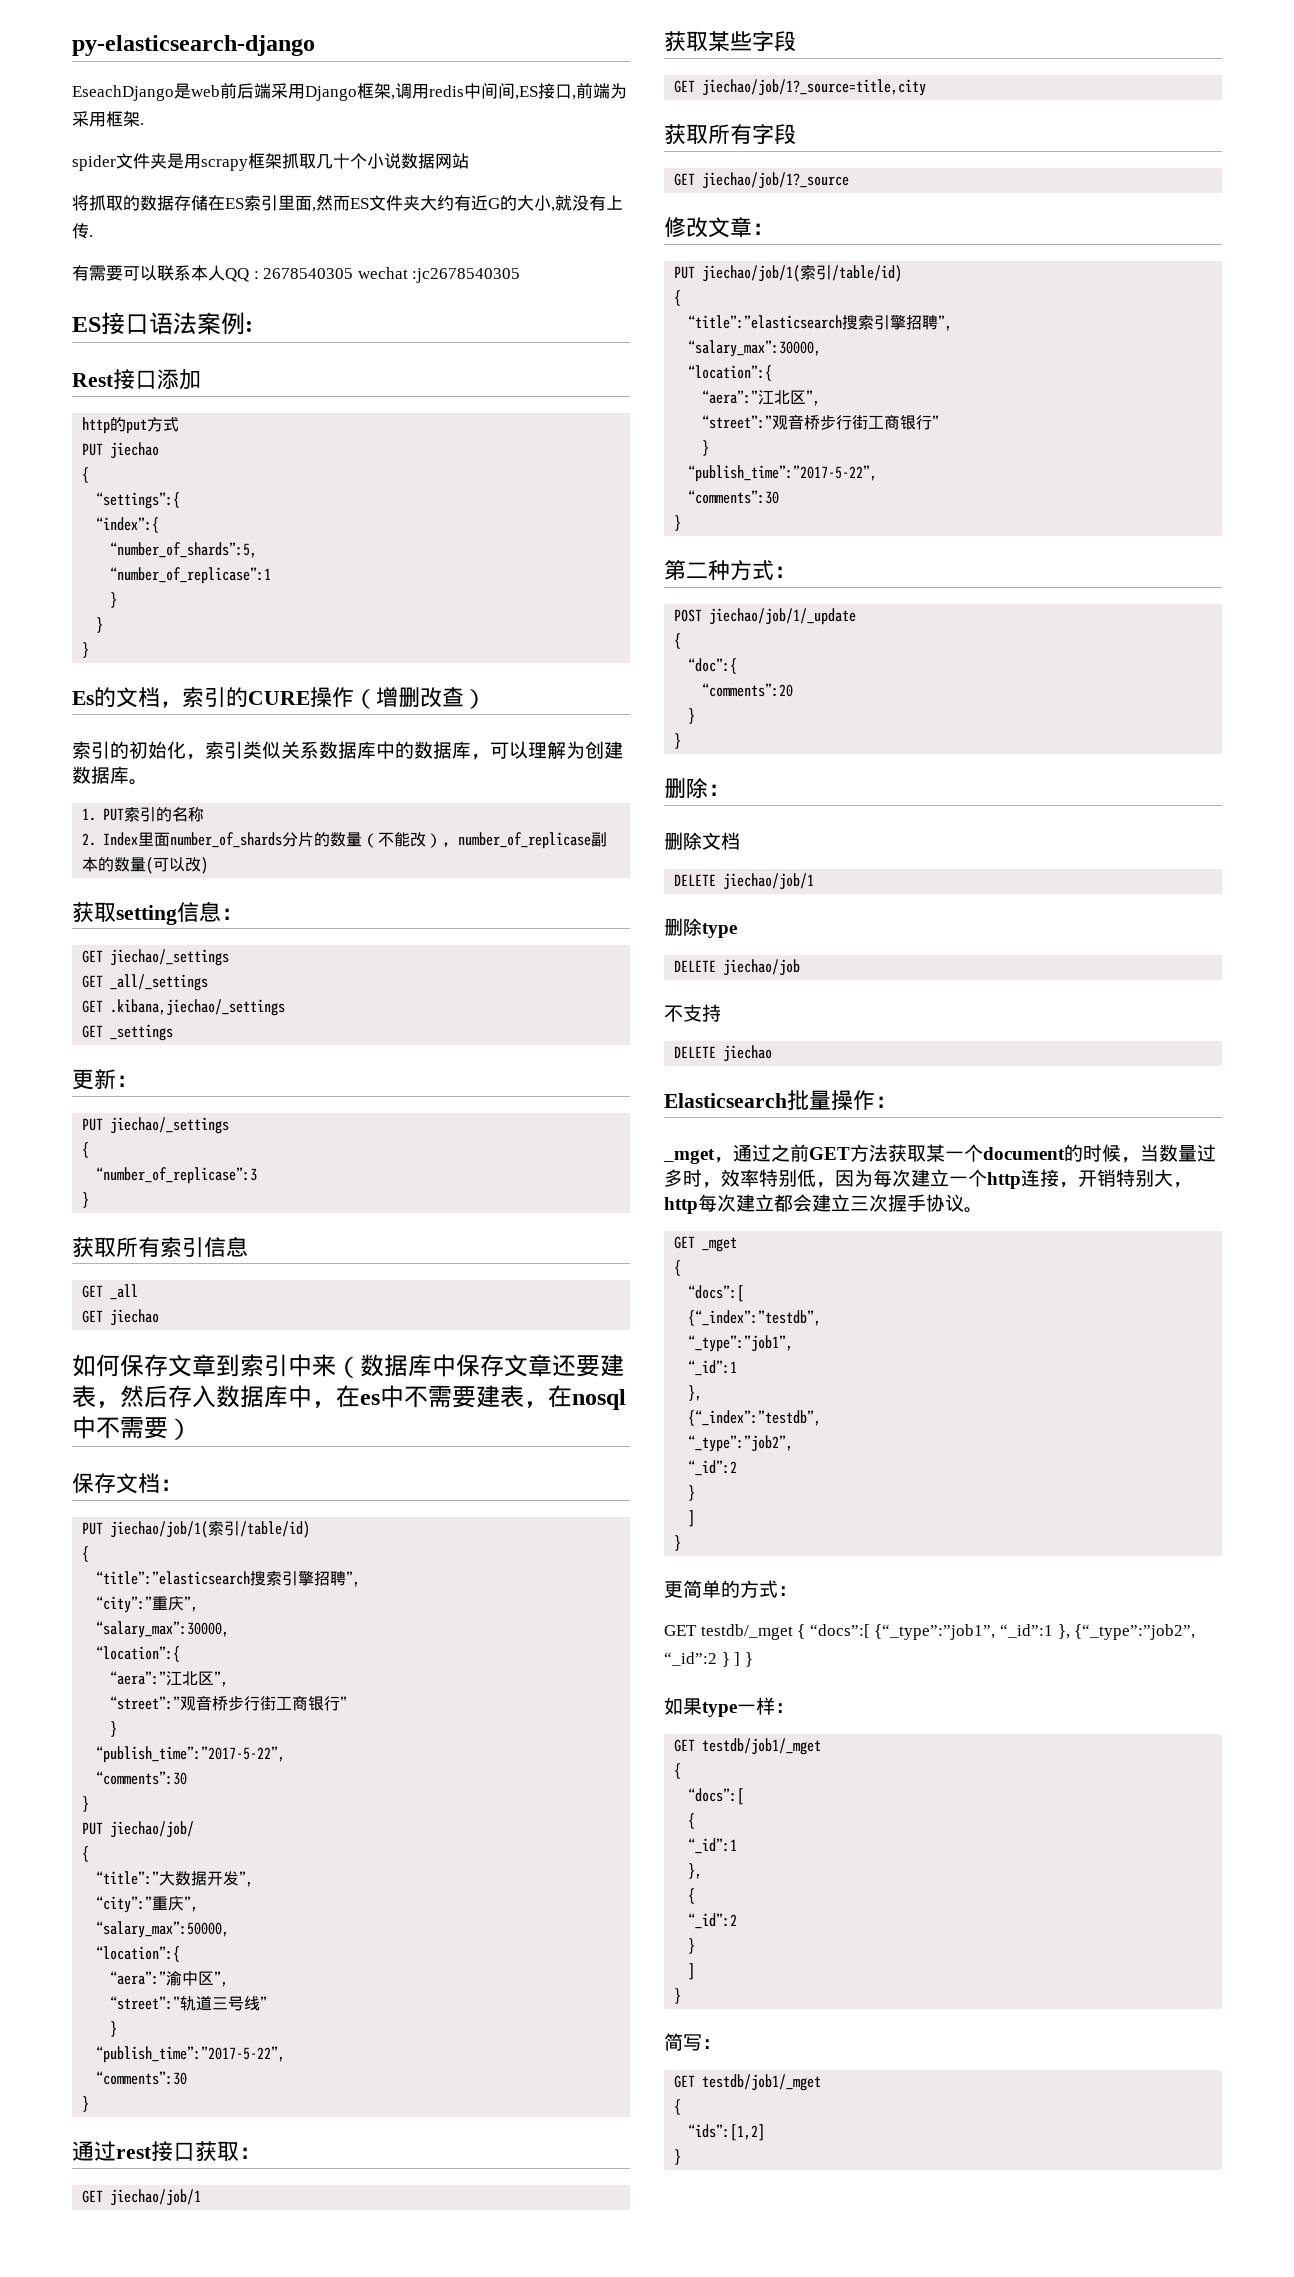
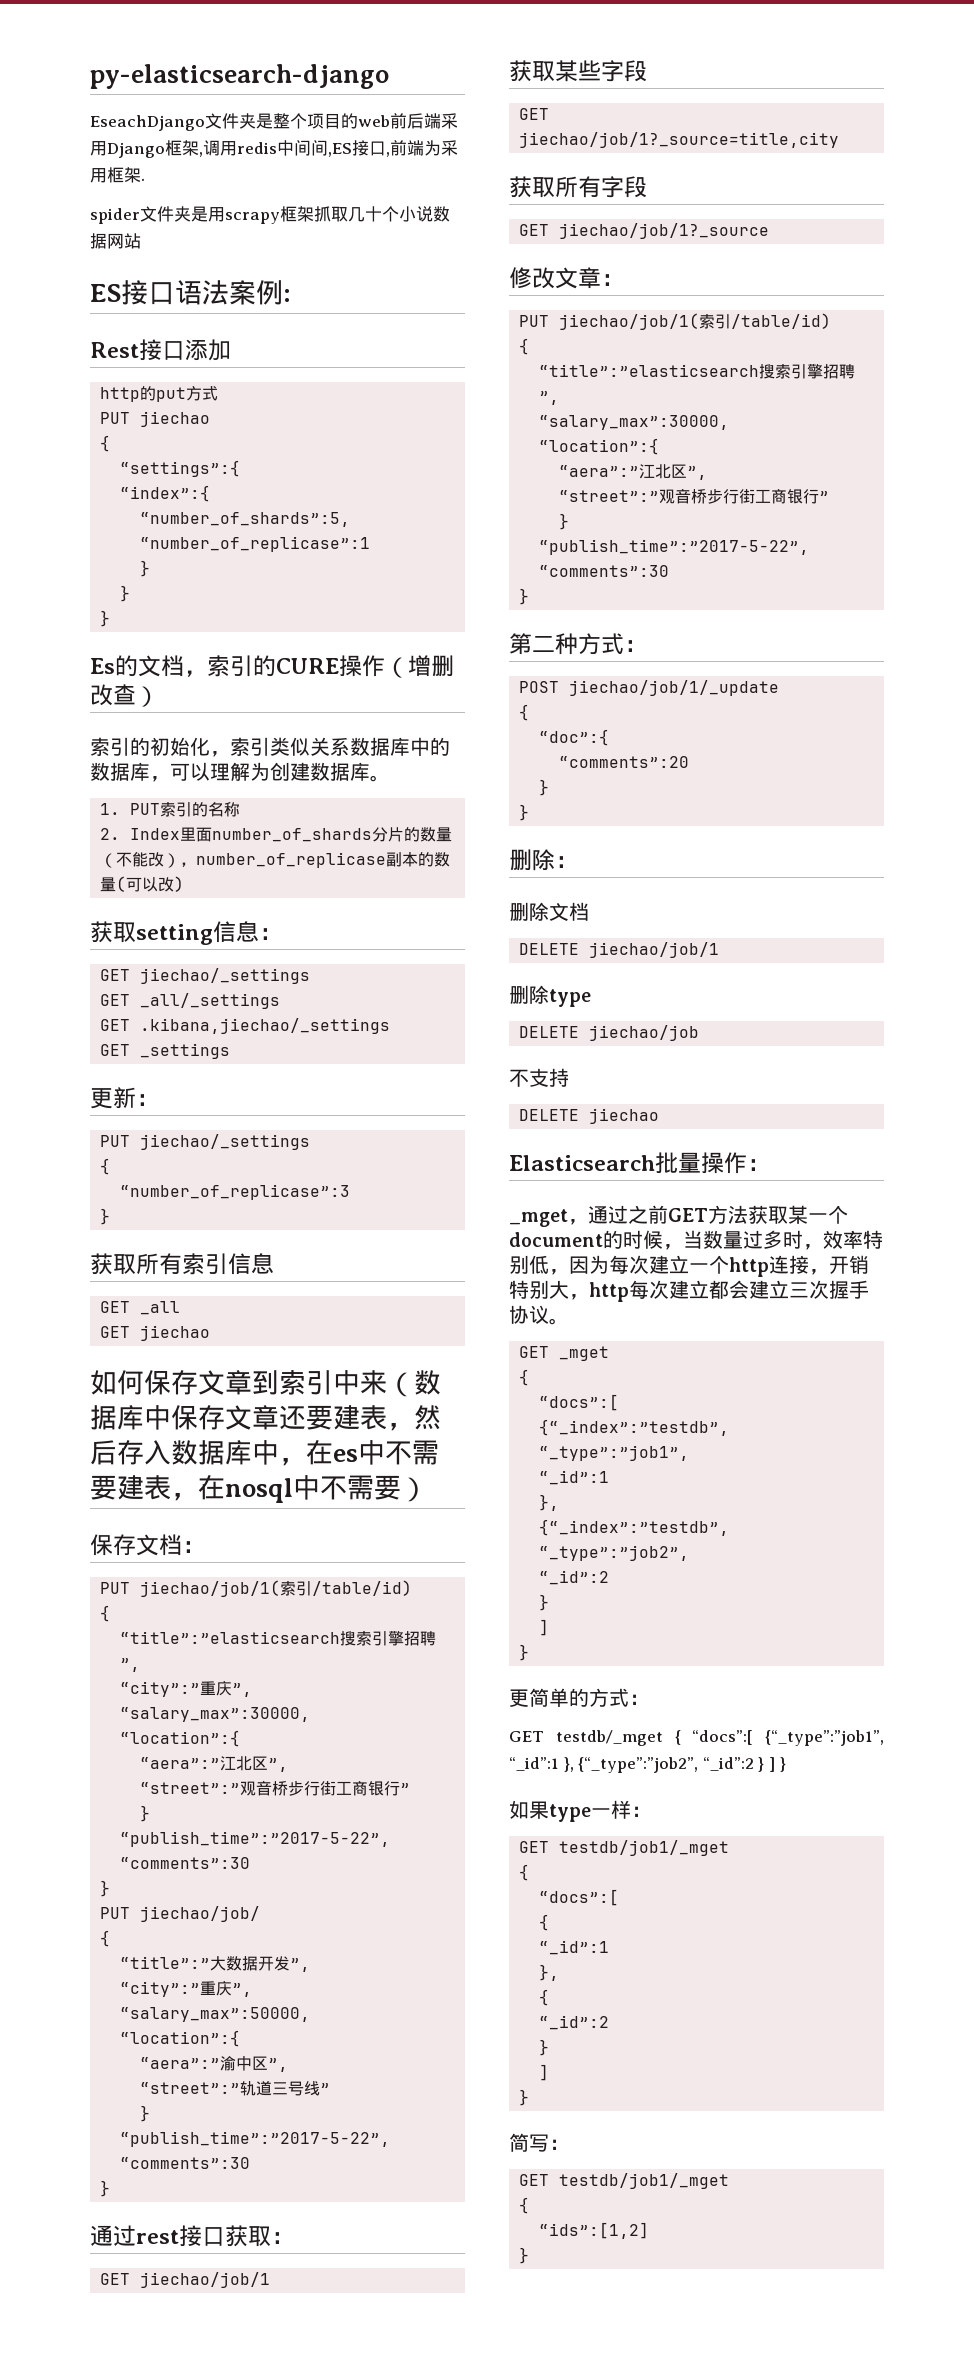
- EseachDjango是web前后端采用Django框架,调用redis中间间,ES接口,前端为采用框架.
+ EseachDjango文件夹是整个项目的web前后端采用Django框架,调用redis中间间,ES接口,前端为采用框架.
- 将抓取的数据存储在ES索引里面,然而ES文件夹大约有近G的大小,就没有上传.
- 有需要可以联系本人QQ : 2678540305 wechat :jc2678540305

